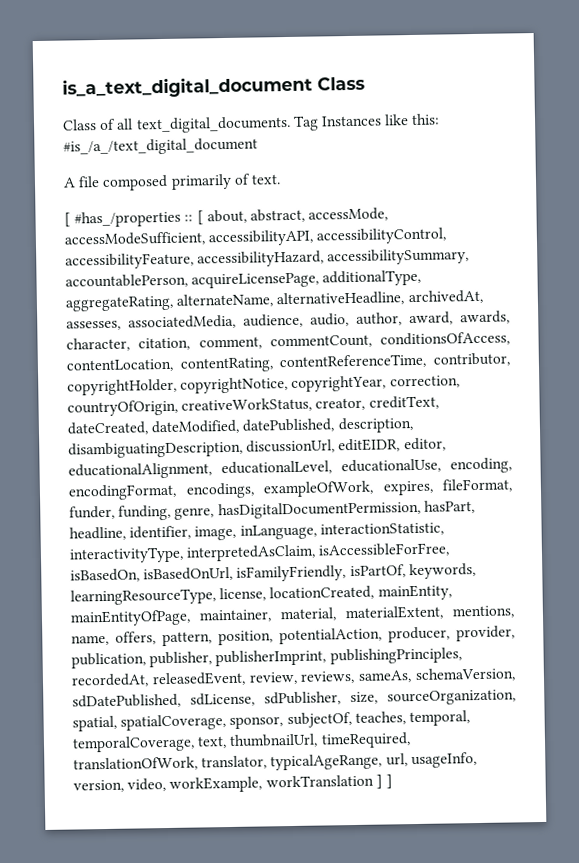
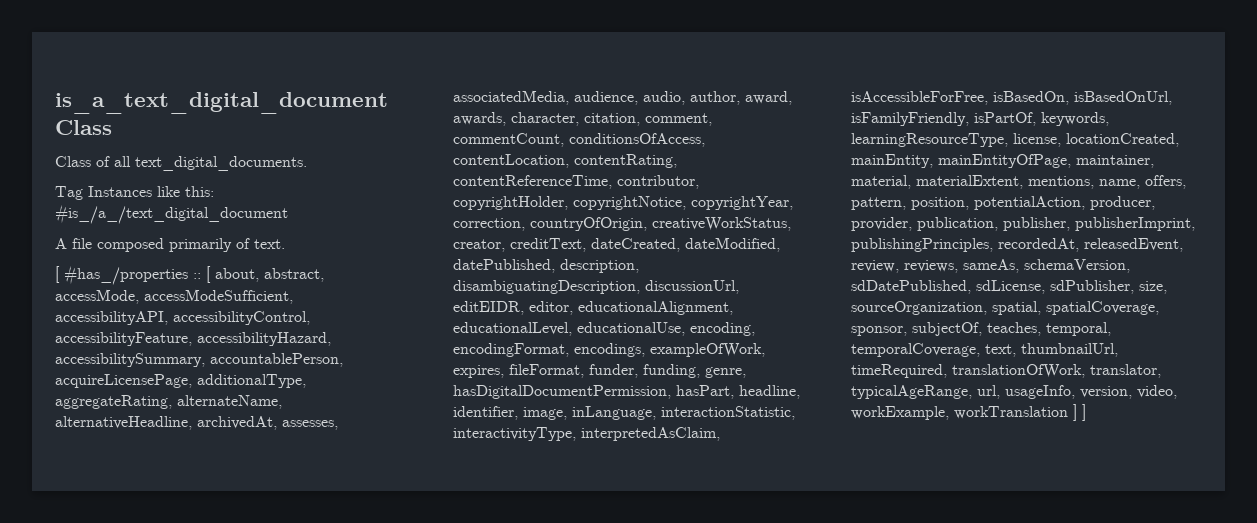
- Class of all text_digital_documents. Tag Instances like this: #is_/a_/text_digital_document
+ Class of all text_digital_documents.
+ Tag Instances like this: #is_/a_/text_digital_document

